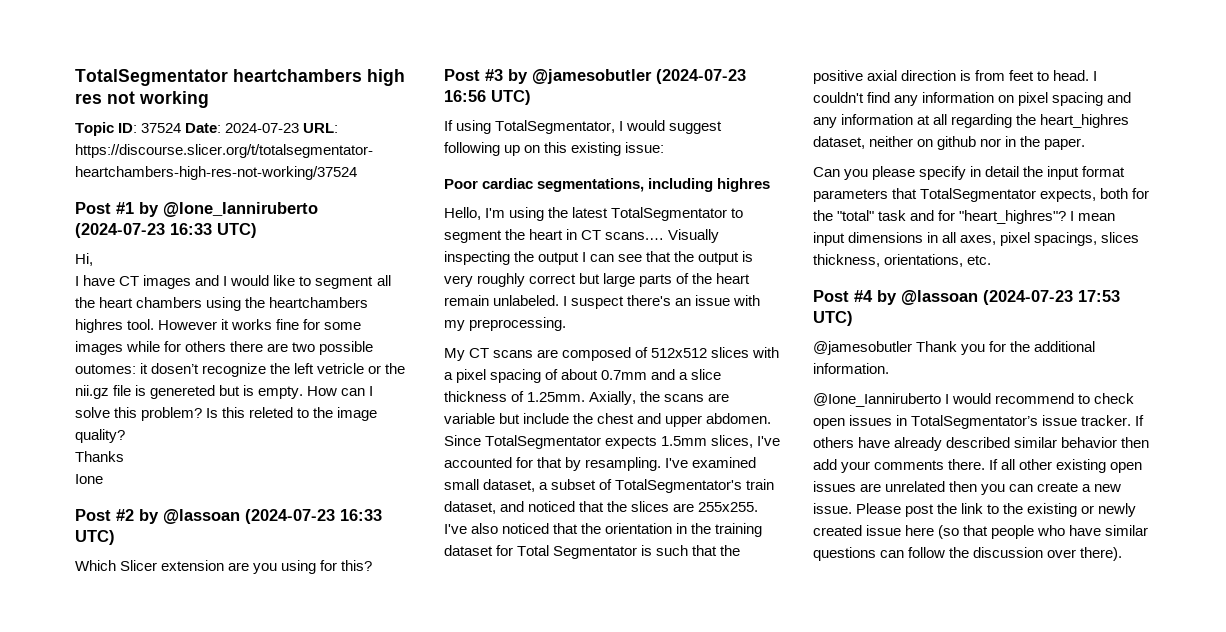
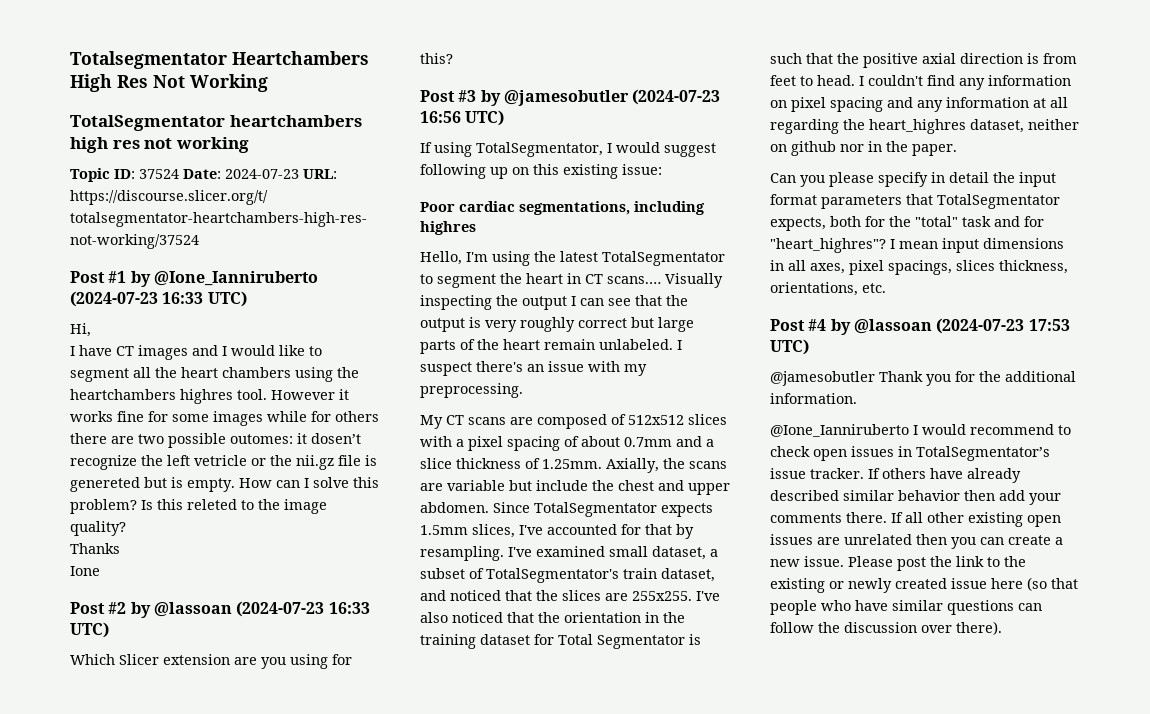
+ Totalsegmentator Heartchambers High Res Not Working

